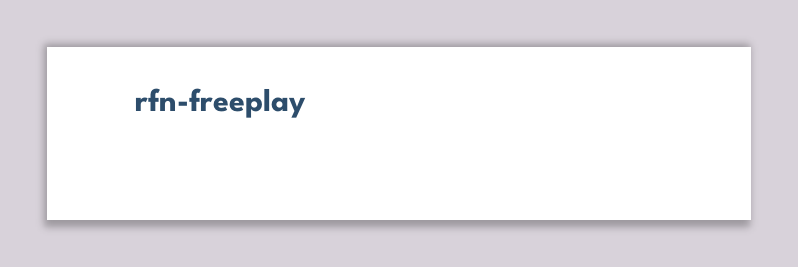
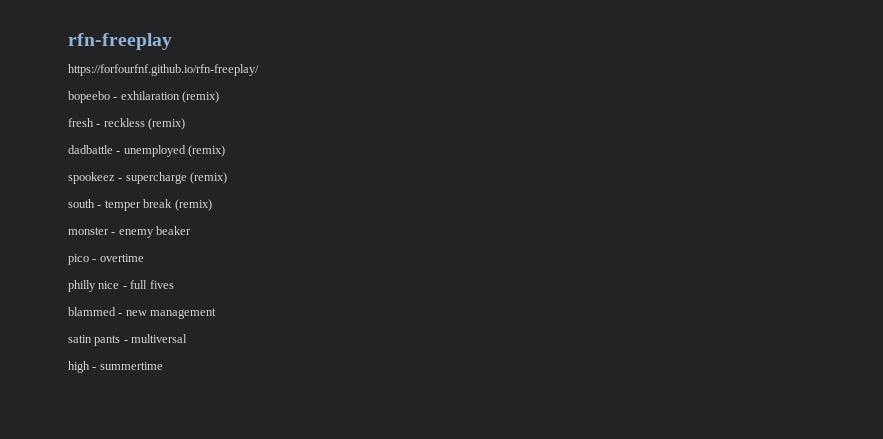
+ https://forfourfnf.github.io/rfn-freeplay/
+ bopeebo - exhilaration (remix)
+ fresh - reckless (remix)
+ dadbattle - unemployed (remix)
+ spookeez - supercharge (remix)
+ south - temper break (remix)
+ monster - enemy beaker
+ pico - overtime
+ philly nice - full fives
+ blammed - new management
+ satin pants - multiversal
+ high - summertime

